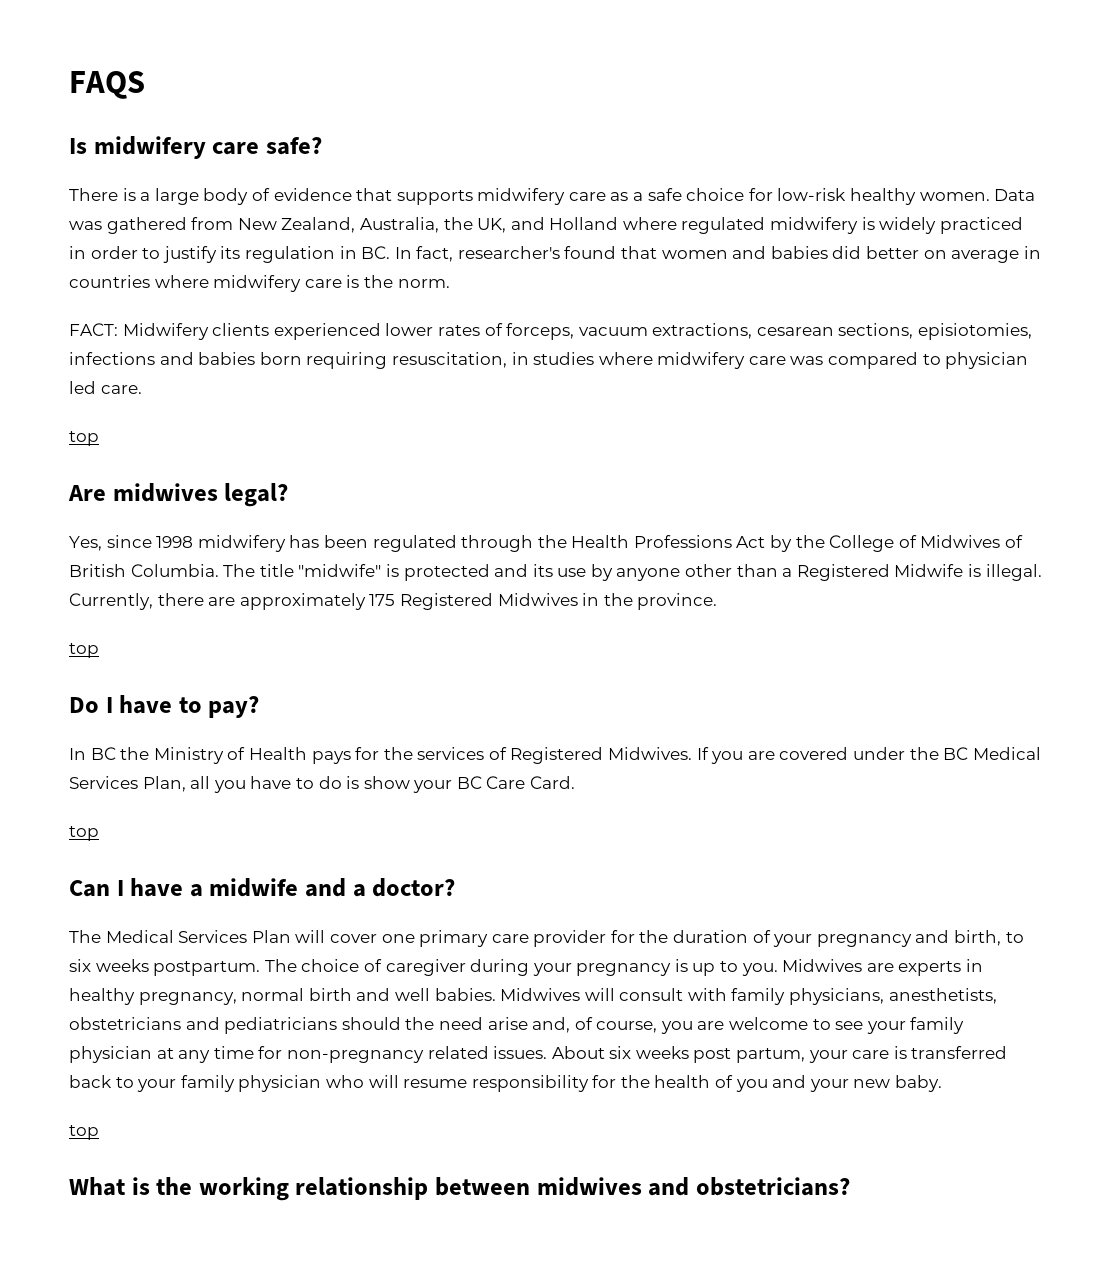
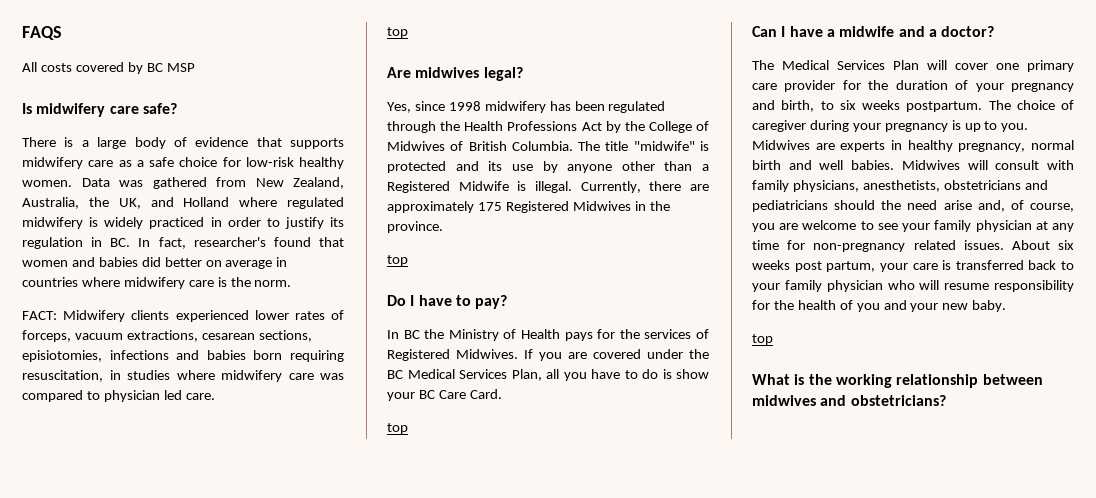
+ All costs covered by BC MSP

